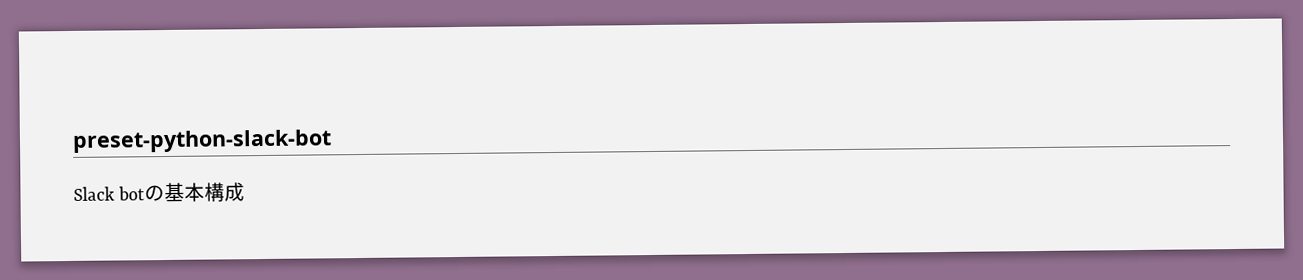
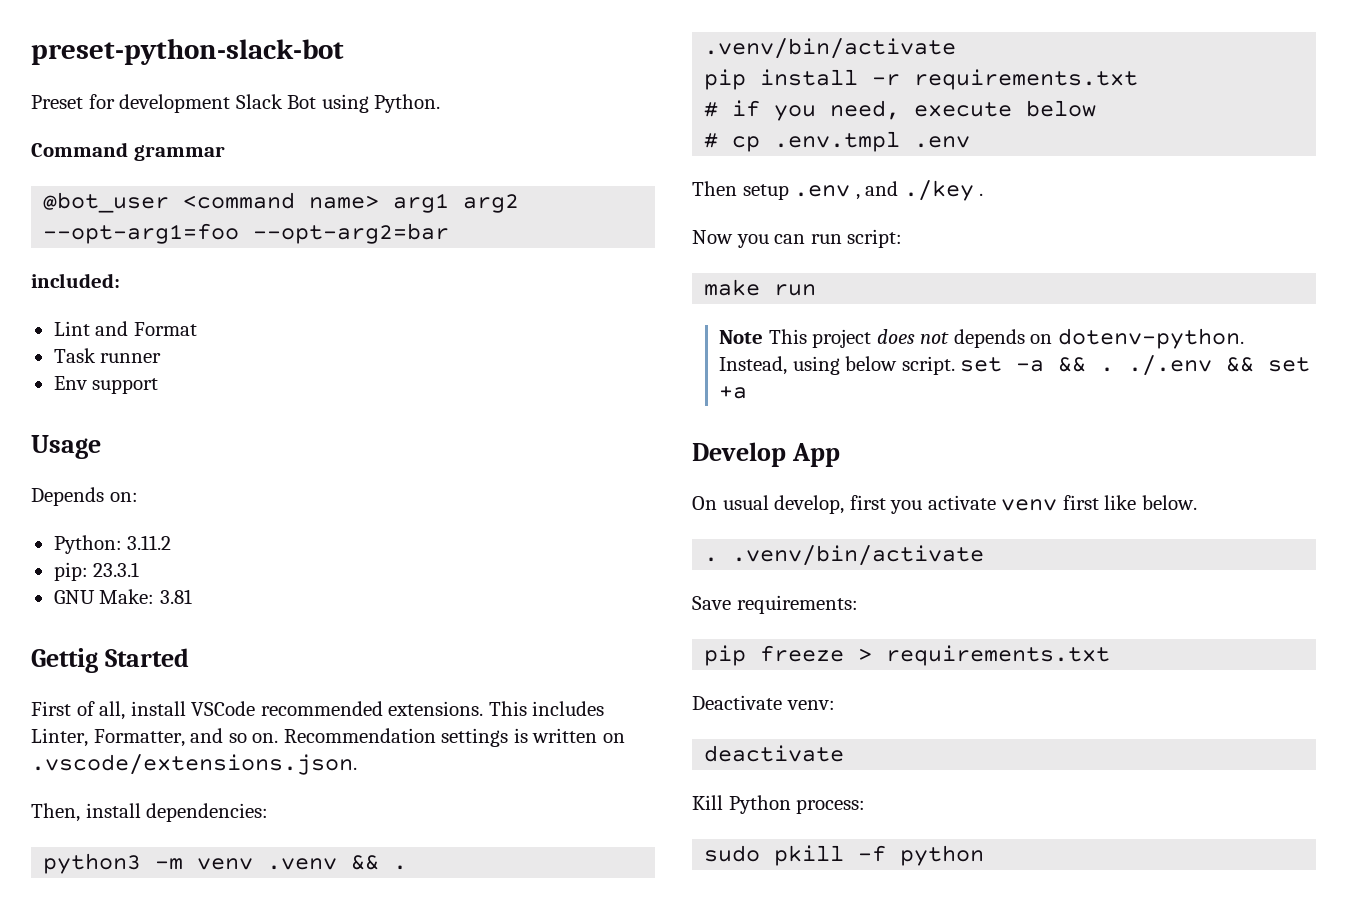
- Slack botの基本構成
+ Preset for development Slack Bot using Python.
+ Command grammar
+ @bot_user <command name> arg1 arg2 --opt-arg1=foo --opt-arg2=bar
+ included:
+ Lint and Format
+ Task runner
+ Env support
+ Usage
+ Depends on:
+ Python: 3.11.2
+ pip: 23.3.1
+ GNU Make: 3.81
+ Gettig Started
+ First of all, install VSCode recommended extensions. This includes Linter, Formatter, and so on. Recommendation settings is written on .vscode/extensions.json.
+ Then, install dependencies:
+ python3 -m venv .venv && . .venv/bin/activate
+ pip install -r requirements.txt
+ # if you need, execute below
+ # cp .env.tmpl .env
+ Then setup .env , and ./key .
+ Now you can run script:
+ make run
+ Note This project does not depends on dotenv-python. Instead, using below script. set -a && . ./.env && set +a
+ Develop App
+ On usual develop, first you activate venv first like below.
+ . .venv/bin/activate
+ Save requirements:
+ pip freeze > requirements.txt
+ Deactivate venv:
+ deactivate
+ Kill Python process:
+ sudo pkill -f python

